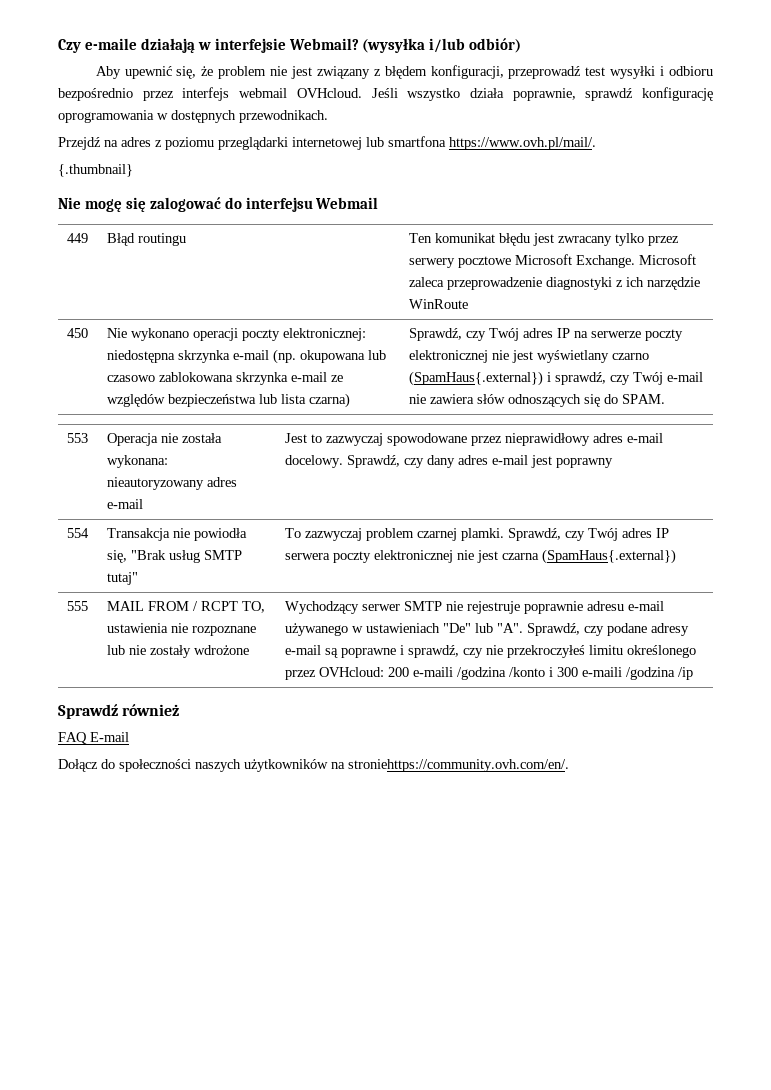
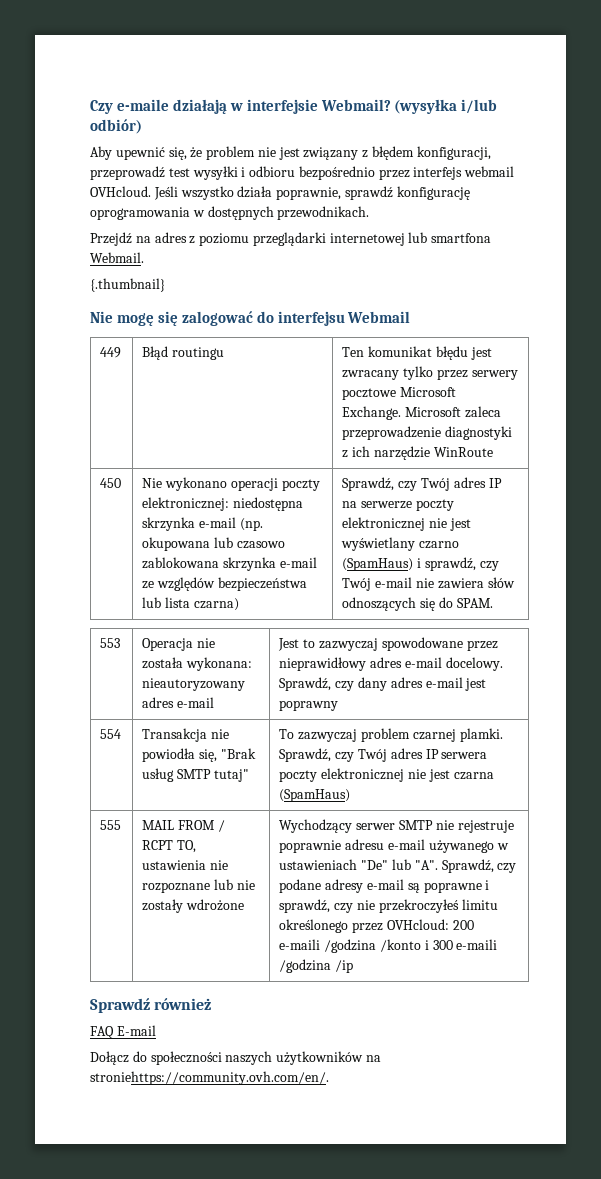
- Przejdź na adres z poziomu przeglądarki internetowej lub smartfona https://www.ovh.pl/mail/.
+ Przejdź na adres z poziomu przeglądarki internetowej lub smartfona Webmail.
- Sprawdź, czy Twój adres IP na serwerze poczty elektronicznej nie jest wyświetlany czarno (SpamHaus{.external}) i sprawdź, czy Twój e-mail nie zawiera słów odnoszących się do SPAM.
+ Sprawdź, czy Twój adres IP na serwerze poczty elektronicznej nie jest wyświetlany czarno (SpamHaus) i sprawdź, czy Twój e-mail nie zawiera słów odnoszących się do SPAM.
- 554 | Transakcja nie powiodła się, "Brak usług SMTP tutaj" | To zazwyczaj problem czarnej plamki. Sprawdź, czy Twój adres IP serwera poczty elektronicznej nie jest czarna (SpamHaus{.external})
+ 554 | Transakcja nie powiodła się, "Brak usług SMTP tutaj" | To zazwyczaj problem czarnej plamki. Sprawdź, czy Twój adres IP serwera poczty elektronicznej nie jest czarna (SpamHaus)

